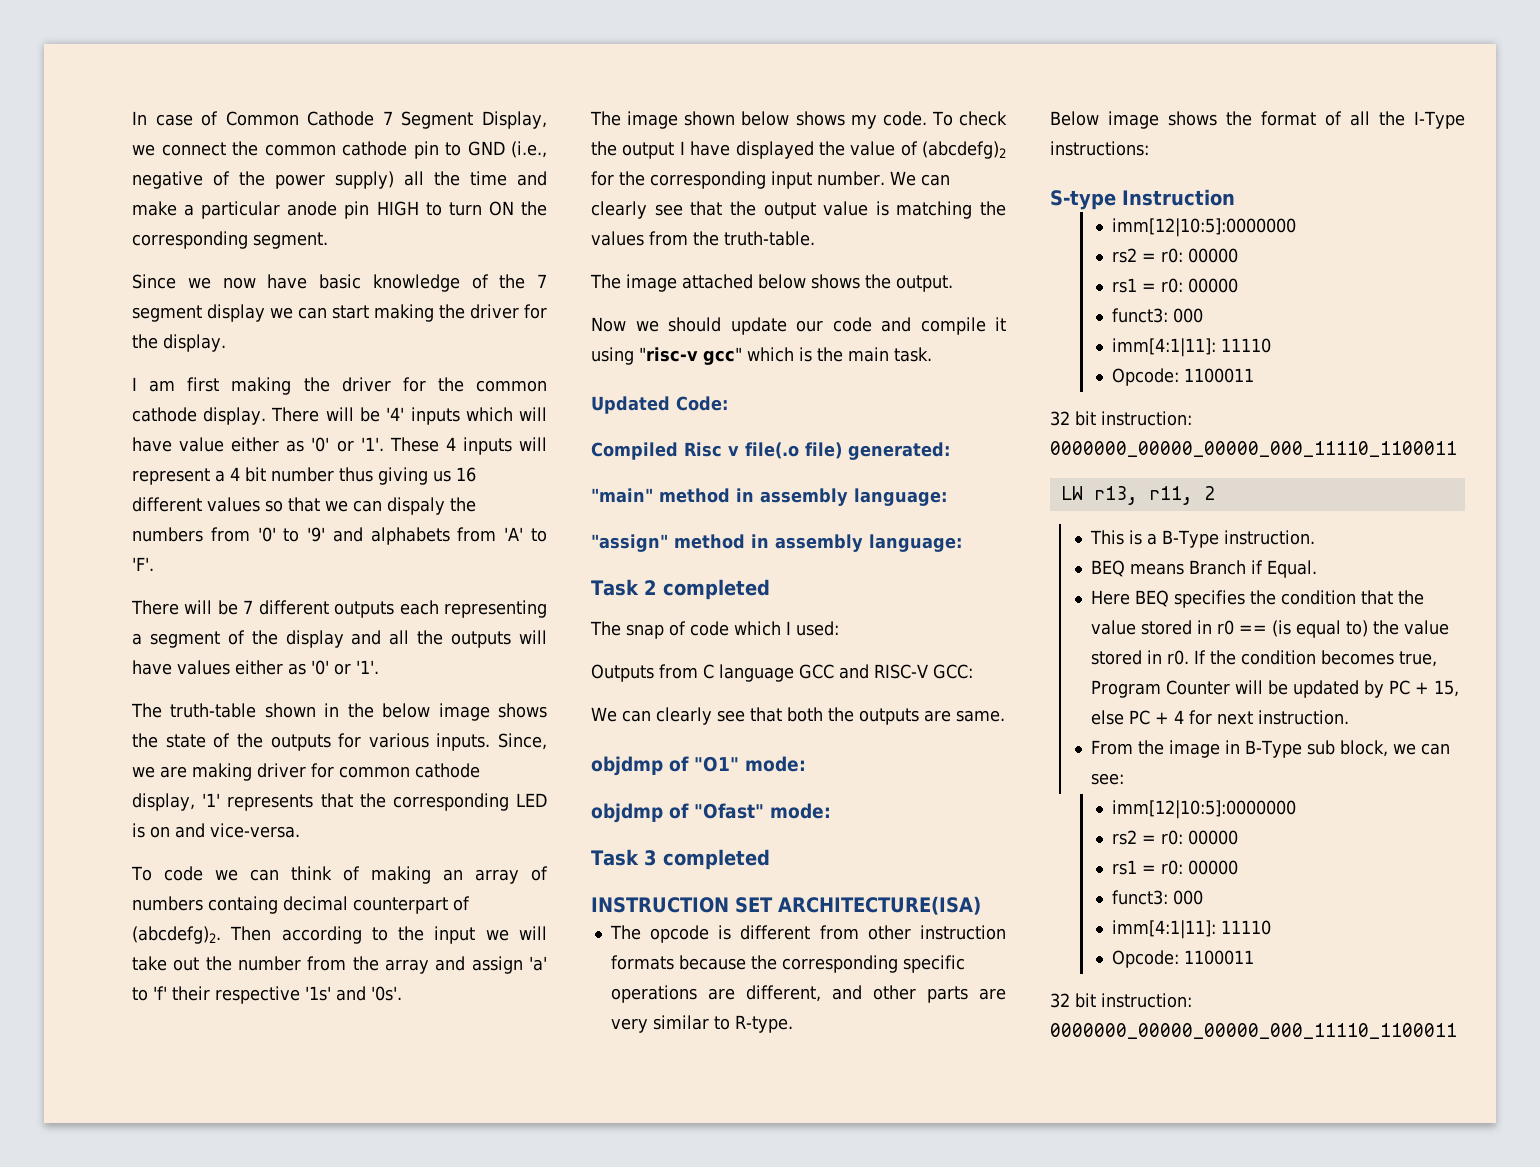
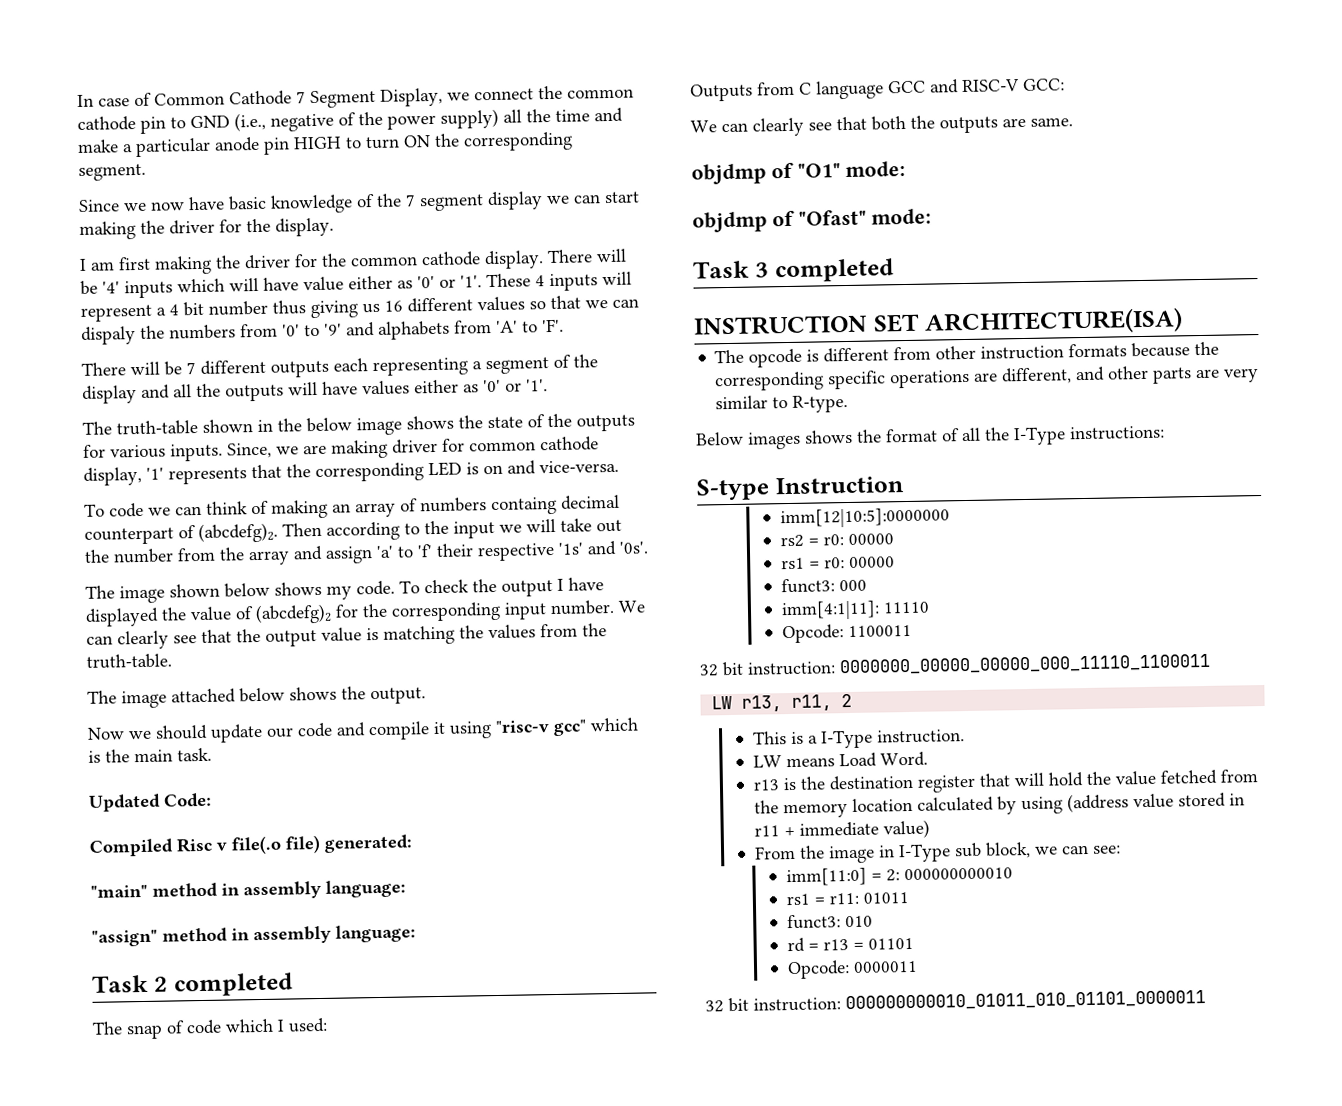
- Below image shows the format of all the I-Type instructions:
+ Below images shows the format of all the I-Type instructions:
- This is a B-Type instruction.
- BEQ means Branch if Equal.
- Here BEQ specifies the condition that the value stored in r0 == (is equal to) the value stored in r0. If the condition becomes true, Program Counter will be updated by PC + 15, else PC + 4 for next instruction.
+ This is a I-Type instruction.
+ LW means Load Word.
+ r13 is the destination register that will hold the value fetched from the memory location calculated by using (address value stored in r11 + immediate value)
- From the image in B-Type sub block, we can see:
- imm[12|10:5]:0000000
- rs2 = r0: 00000
- rs1 = r0: 00000
- funct3: 000
- imm[4:1|11]: 11110
- Opcode: 1100011
- 32 bit instruction: 0000000_00000_00000_000_11110_1100011
+ From the image in I-Type sub block, we can see:
+ imm[11:0] = 2: 000000000010
+ rs1 = r11: 01011
+ funct3: 010
+ rd = r13 = 01101
+ Opcode: 0000011
+ 32 bit instruction: 000000000010_01011_010_01101_0000011

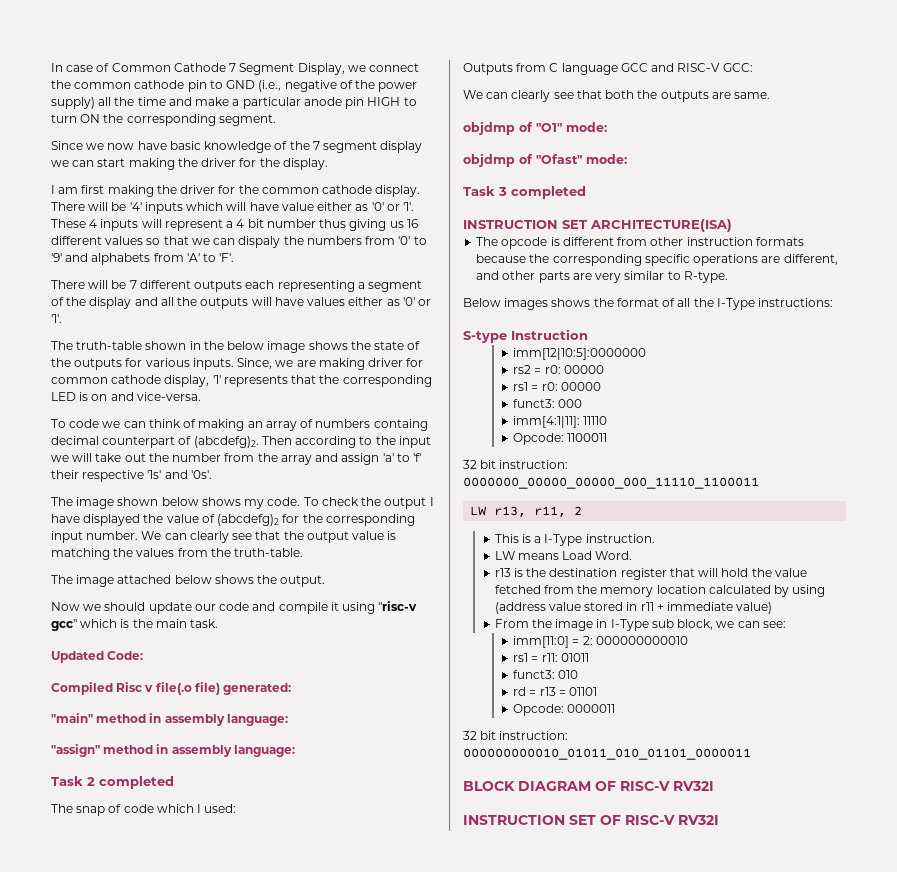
+ BLOCK DIAGRAM OF RISC-V RV32I
+ INSTRUCTION SET OF RISC-V RV32I

